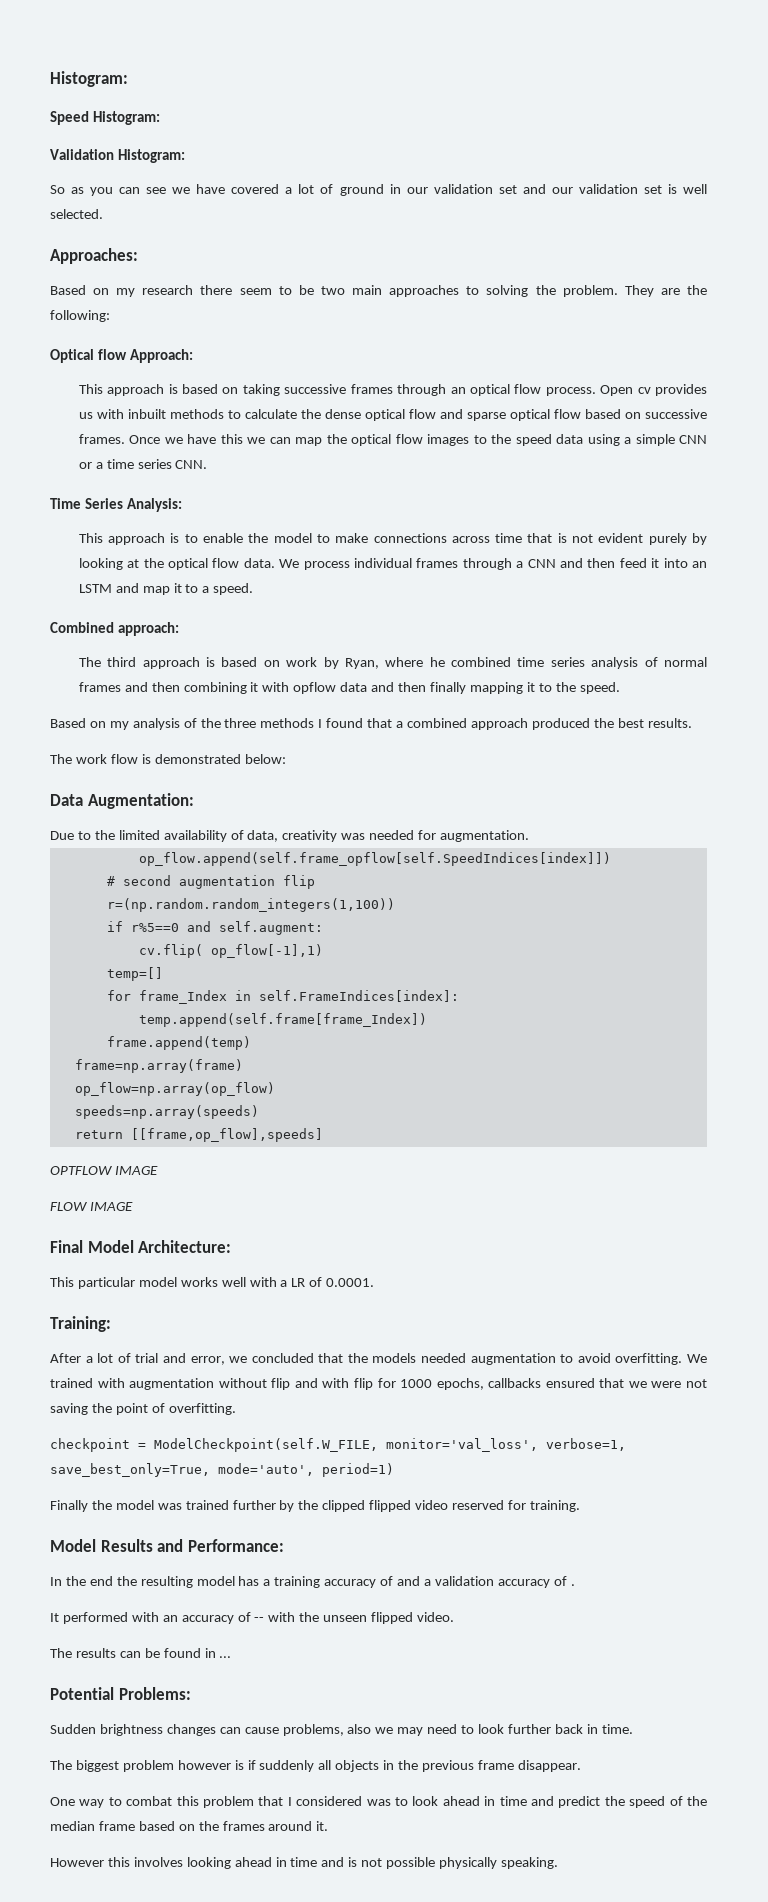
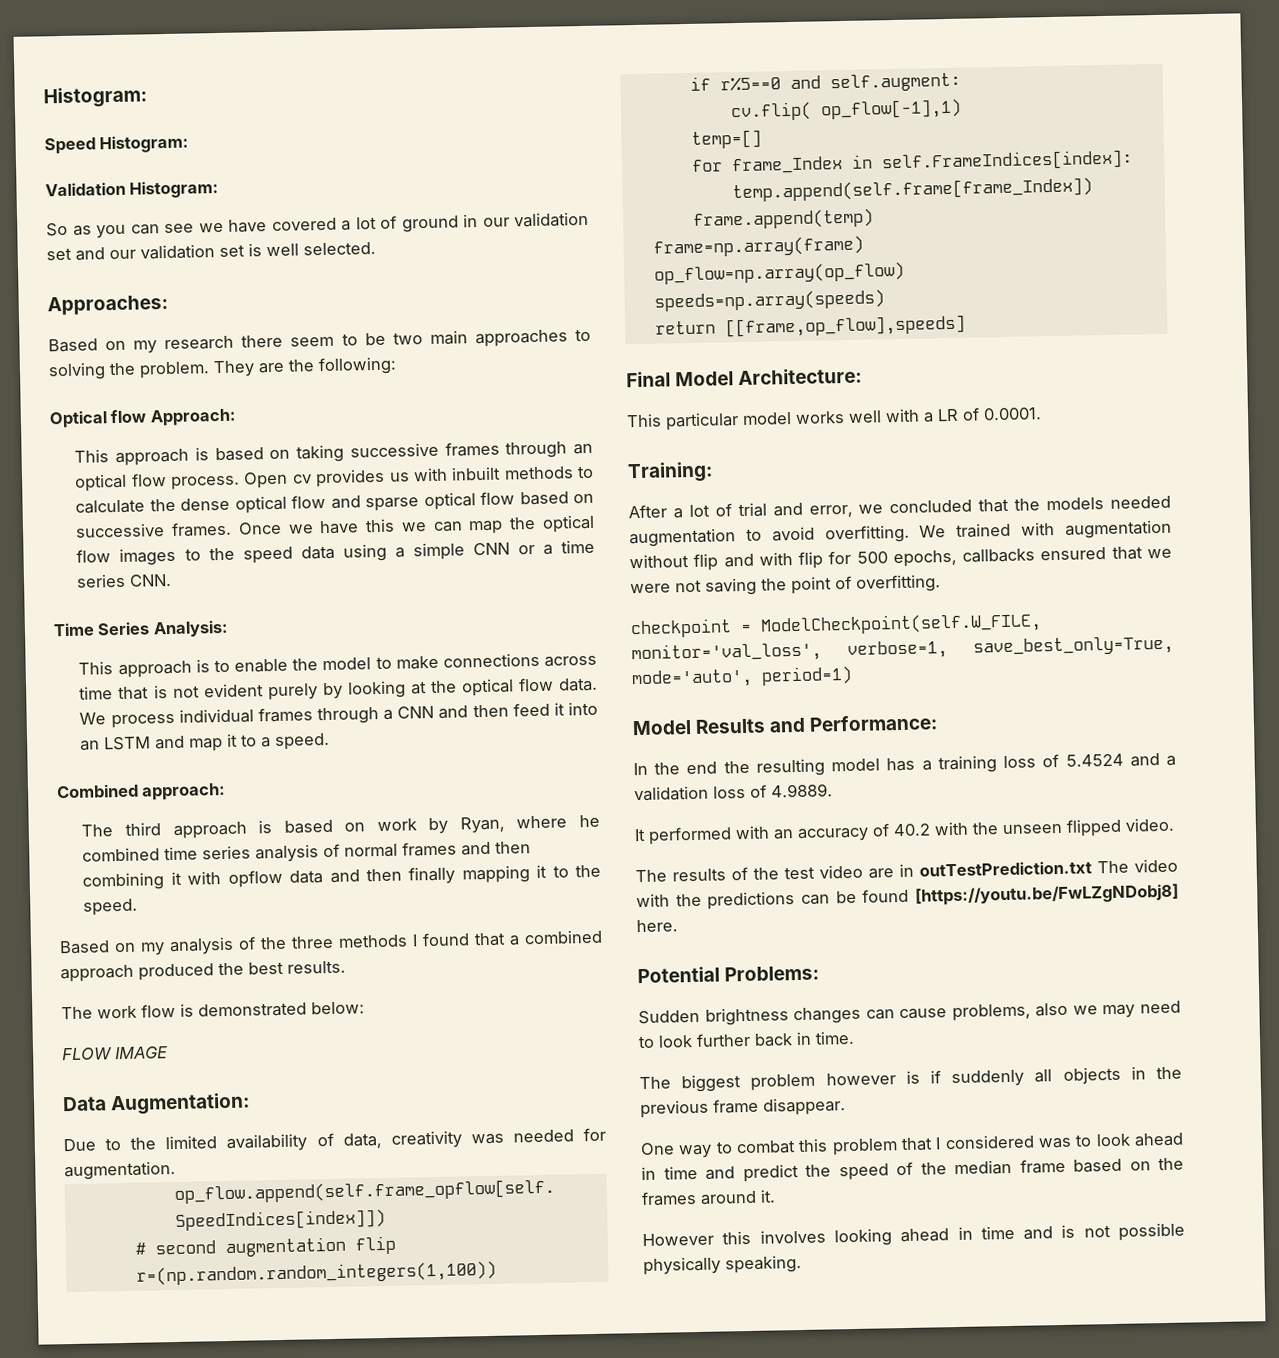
+ FLOW IMAGE
- OPTFLOW IMAGE
- FLOW IMAGE
- We trained with augmentation without flip and with flip for 1000 epochs, callbacks ensured that we were not saving the point of overfitting.
+ We trained with augmentation without flip and with flip for 500 epochs, callbacks ensured that we were not saving the point of overfitting.
- Finally the model was trained further by the clipped flipped video reserved for training.
- In the end the resulting model has a training accuracy of and a validation accuracy of .
+ In the end the resulting model has a training loss of 5.4524 and a validation loss of 4.9889.
- It performed with an accuracy of -- with the unseen flipped video.
+ It performed with an accuracy of 40.2 with the unseen flipped video.
- The results can be found in ...
+ The results of the test video are in outTestPrediction.txt The video with the predictions can be found [https://youtu.be/FwLZgNDobj8] here.

